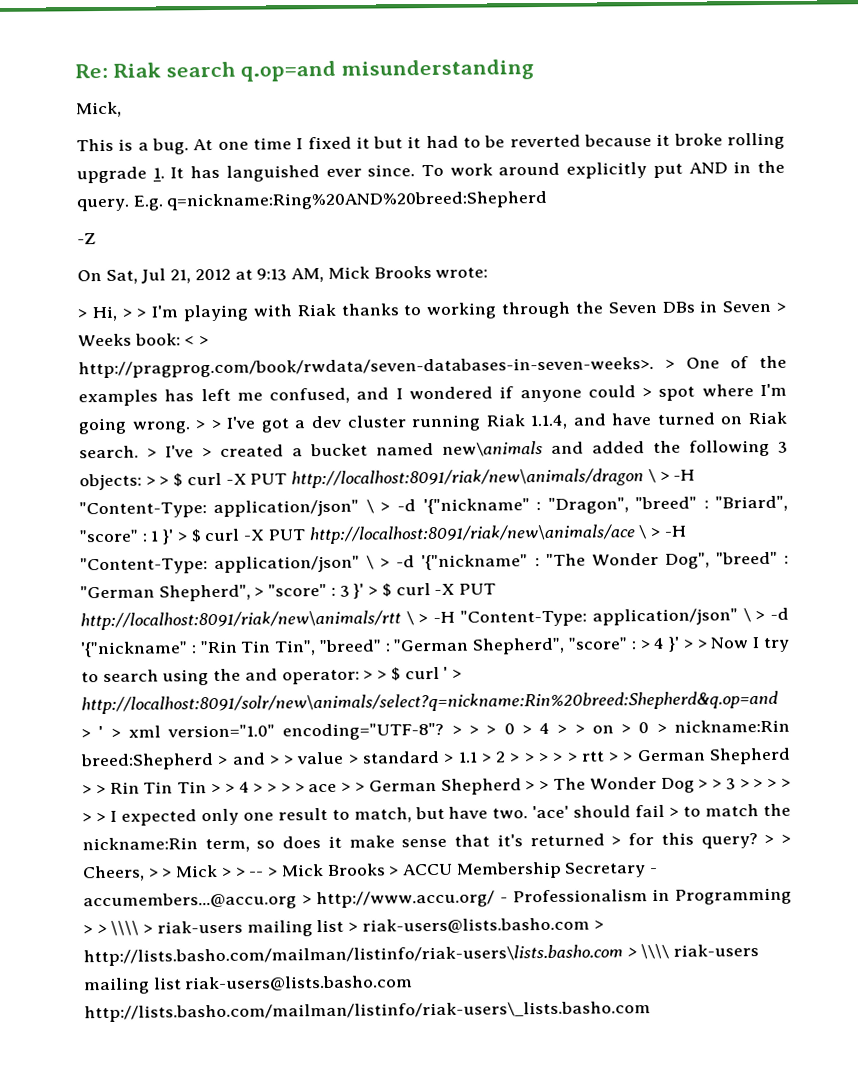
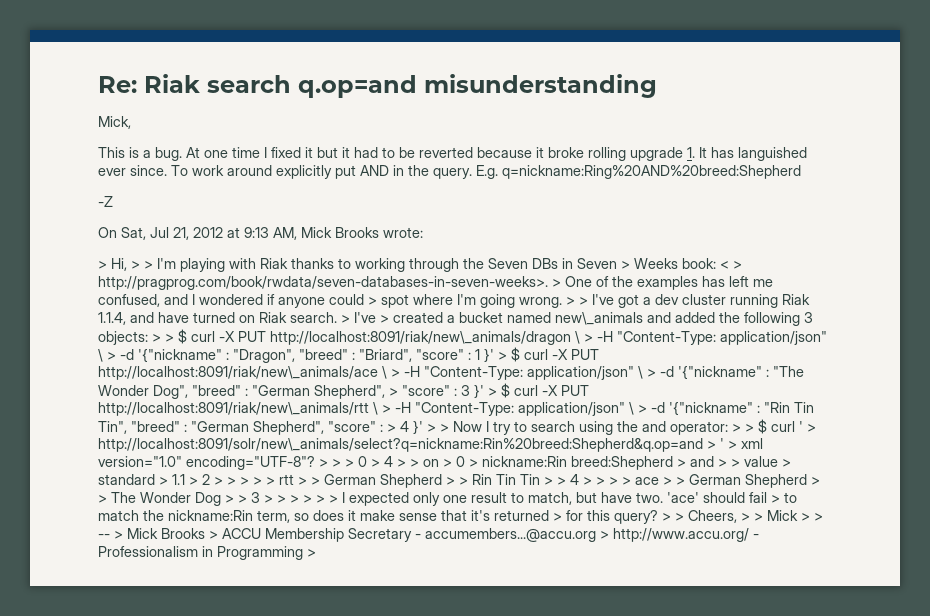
- > I've > created a bucket named new\animals and added the following 3 objects:
+ > I've > created a bucket named new\_animals and added the following 3 objects:
- > > $ curl -X PUT http://localhost:8091/riak/new\animals/dragon \ > -H "Content-Type:
+ > > $ curl -X PUT http://localhost:8091/riak/new\_animals/dragon \ > -H "Content-Type:
- 1 }' > $ curl -X PUT http://localhost:8091/riak/new\animals/ace \ > -H "Content-Type:
+ 1 }' > $ curl -X PUT http://localhost:8091/riak/new\_animals/ace \ > -H "Content-Type:
- 3 }' > $ curl -X PUT http://localhost:8091/riak/new\animals/rtt \ > -H "Content-Type:
+ 3 }' > $ curl -X PUT http://localhost:8091/riak/new\_animals/rtt \ > -H "Content-Type:
- > > $ curl ' > http://localhost:8091/solr/new\animals/select?q=nickname:Rin%20breed:Shepherd&q.op=and > ' > xml version="1.0" encoding="UTF-8"?
+ > > $ curl ' > http://localhost:8091/solr/new\_animals/select?q=nickname:Rin%20breed:Shepherd&q.op=and > ' > xml version="1.0" encoding="UTF-8"?
- > > Cheers, > > Mick > > -- > Mick Brooks > ACCU Membership Secretary - accumembers...@accu.org > http://www.accu.org/ - Professionalism in Programming > > \\\\ > riak-users mailing list > riak-users@lists.basho.com > http://lists.basho.com/mailman/listinfo/riak-users\lists.basho.com > \\\\ riak-users mailing list riak-users@lists.basho.com http://lists.basho.com/mailman/listinfo/riak-users\_lists.basho.com
+ > > Cheers, > > Mick > > -- > Mick Brooks > ACCU Membership Secretary - accumembers...@accu.org > http://www.accu.org/ - Professionalism in Programming >

